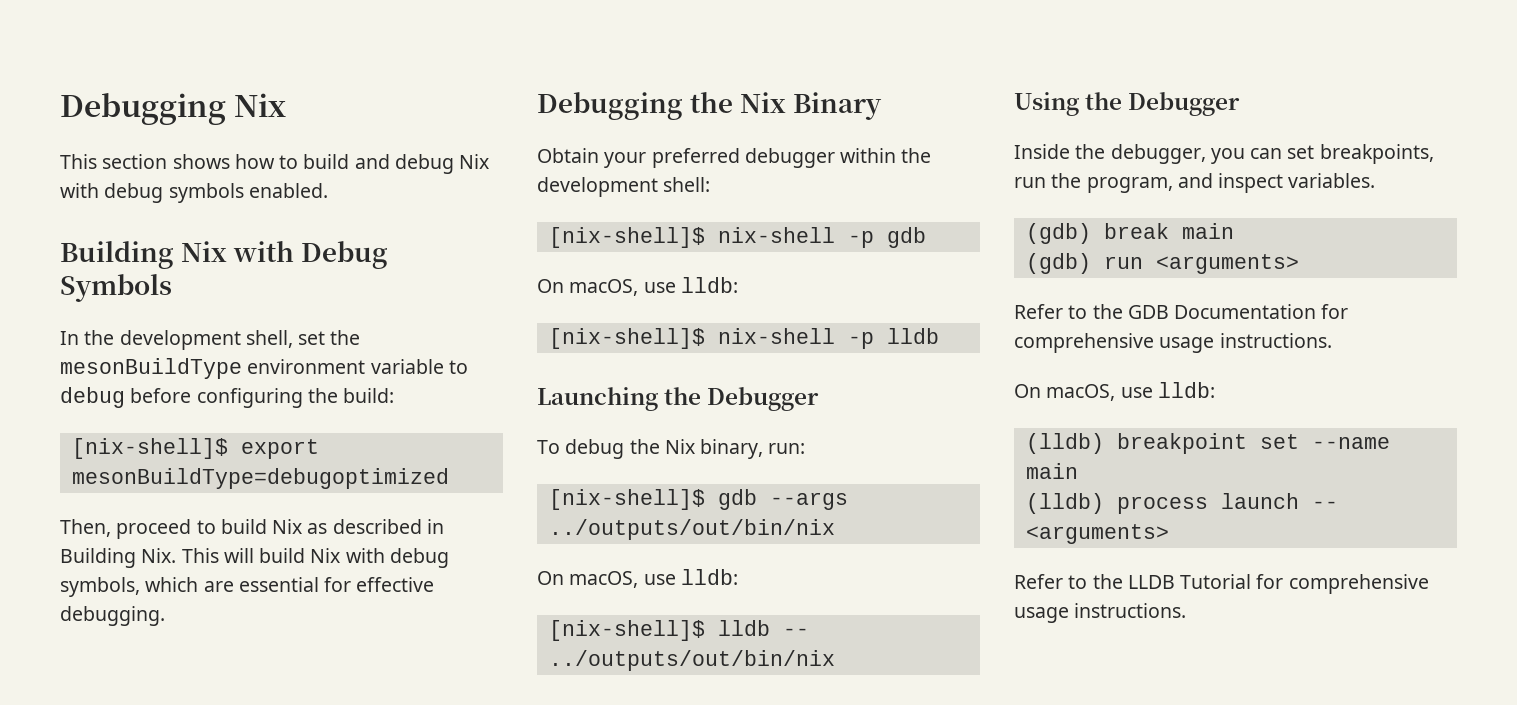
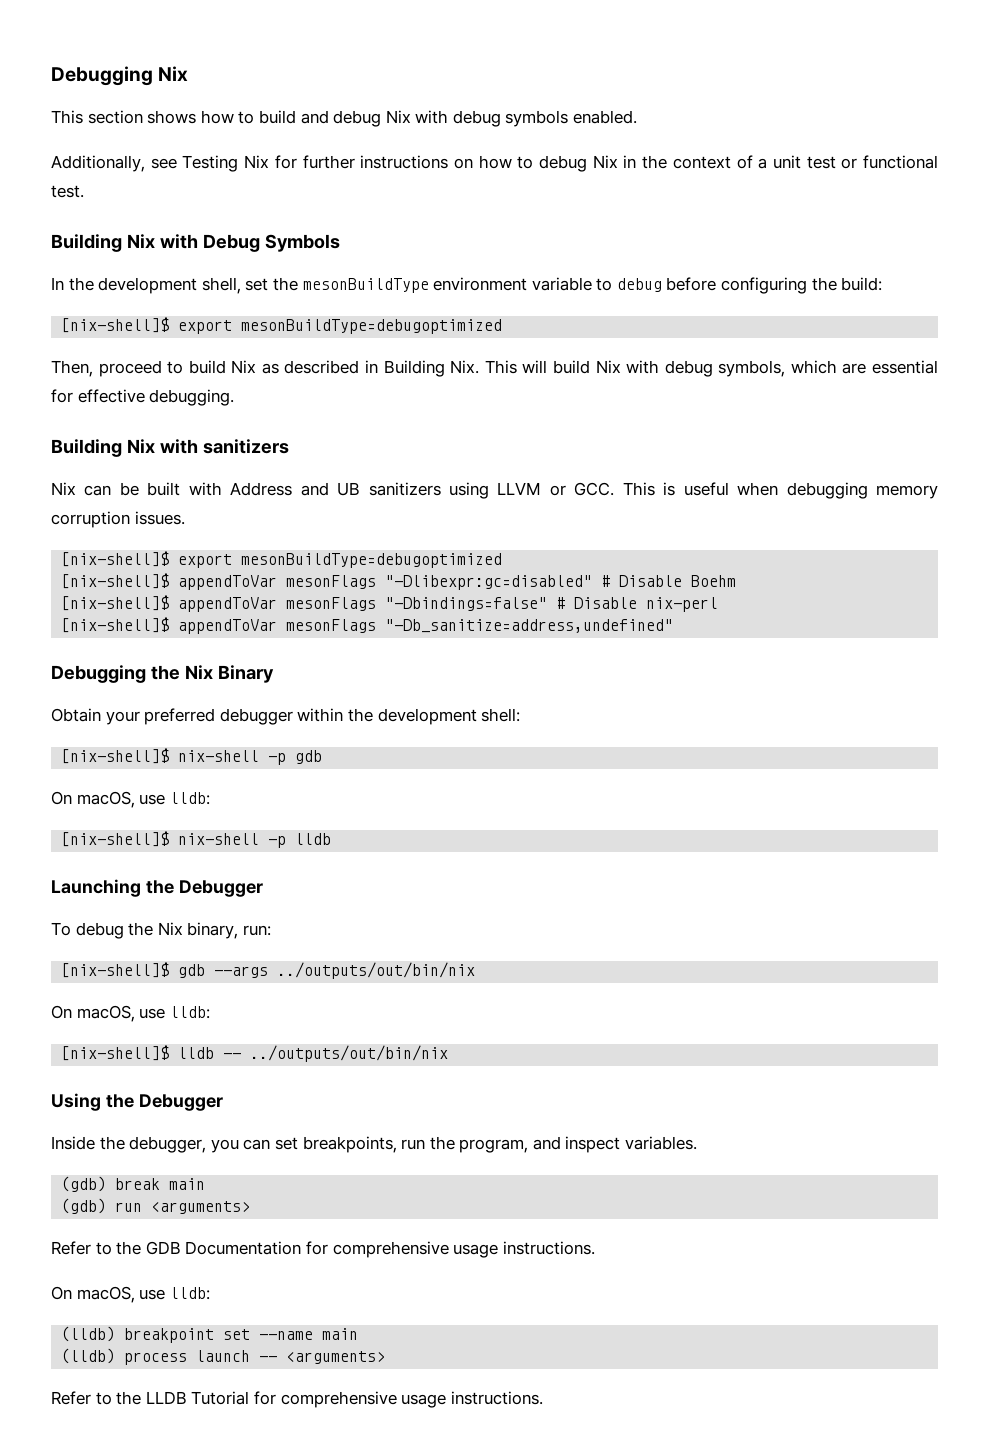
+ Additionally, see Testing Nix for further instructions on how to debug Nix in the context of a unit test or functional test.
+ Building Nix with sanitizers
+ Nix can be built with Address and UB sanitizers using LLVM or GCC. This is useful when debugging memory corruption issues.
+ [nix-shell]$ export mesonBuildType=debugoptimized
+ [nix-shell]$ appendToVar mesonFlags "-Dlibexpr:gc=disabled" # Disable Boehm
+ [nix-shell]$ appendToVar mesonFlags "-Dbindings=false" # Disable nix-perl
+ [nix-shell]$ appendToVar mesonFlags "-Db_sanitize=address,undefined"

